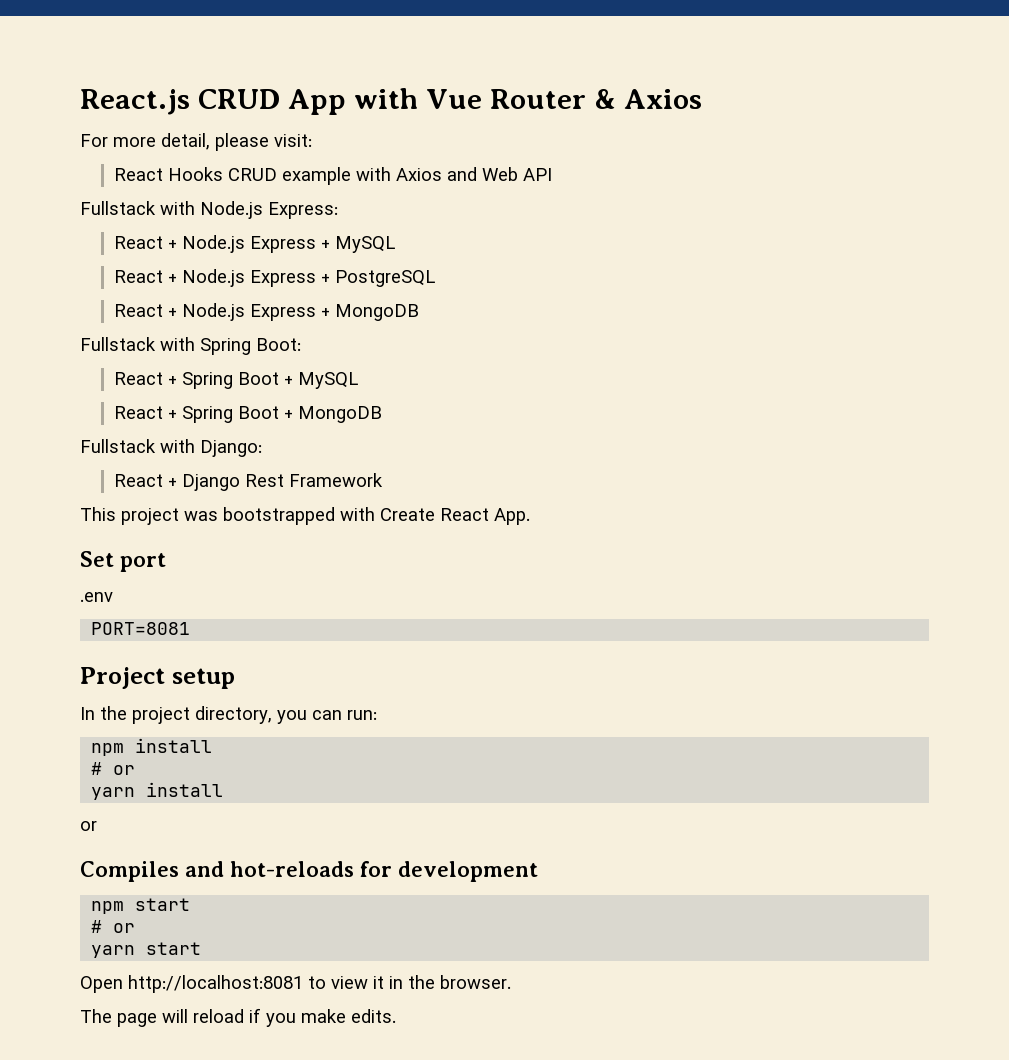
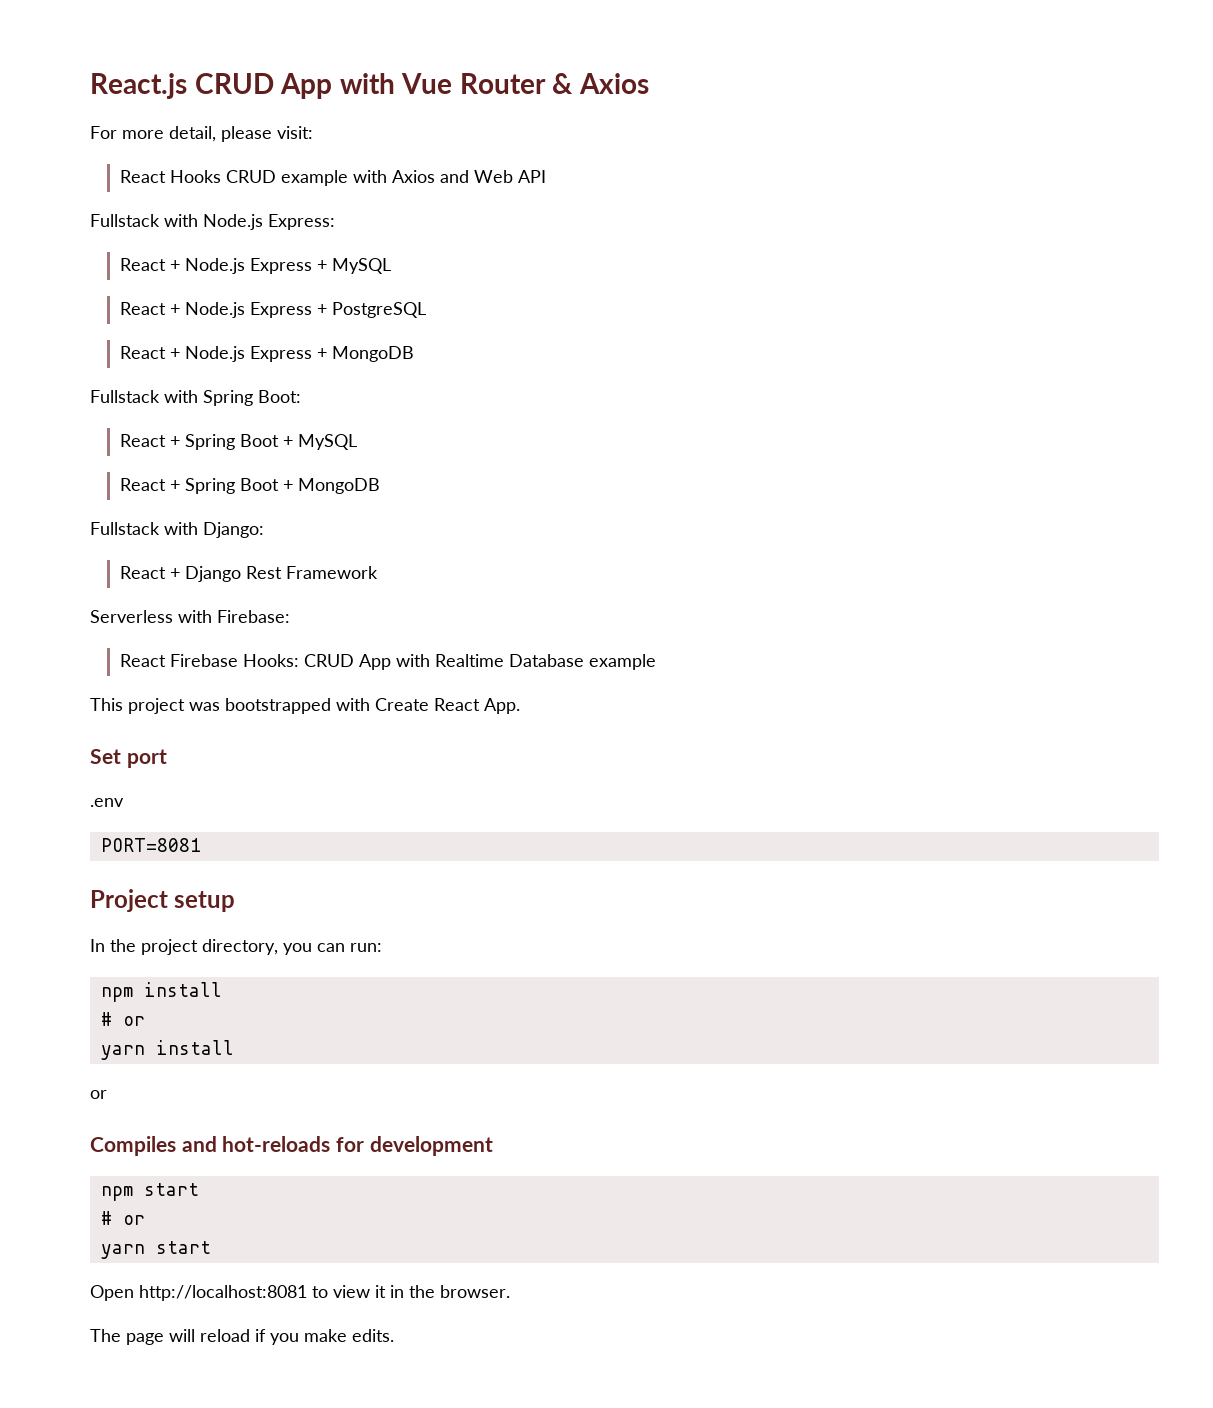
+ Serverless with Firebase:
+ React Firebase Hooks: CRUD App with Realtime Database example

